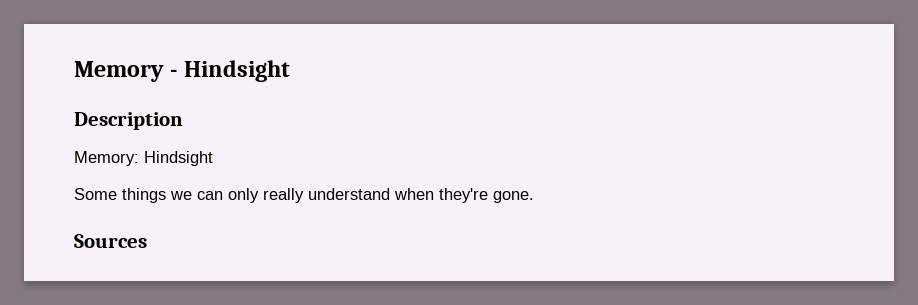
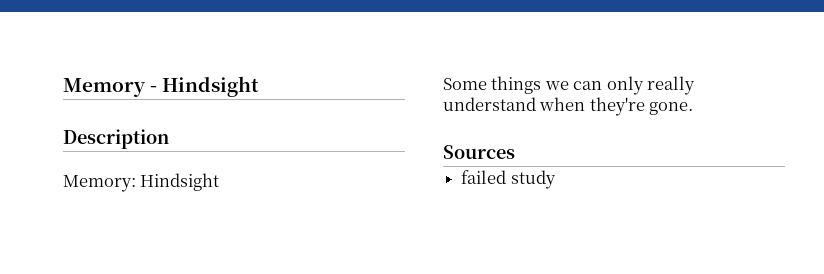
+ failed study

